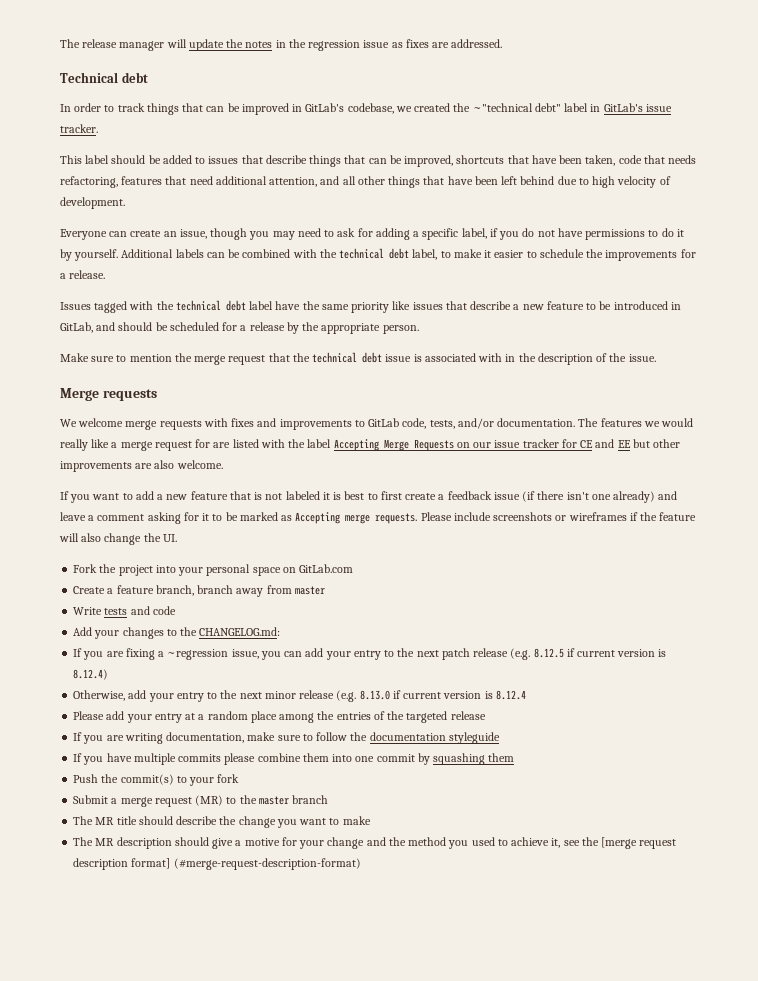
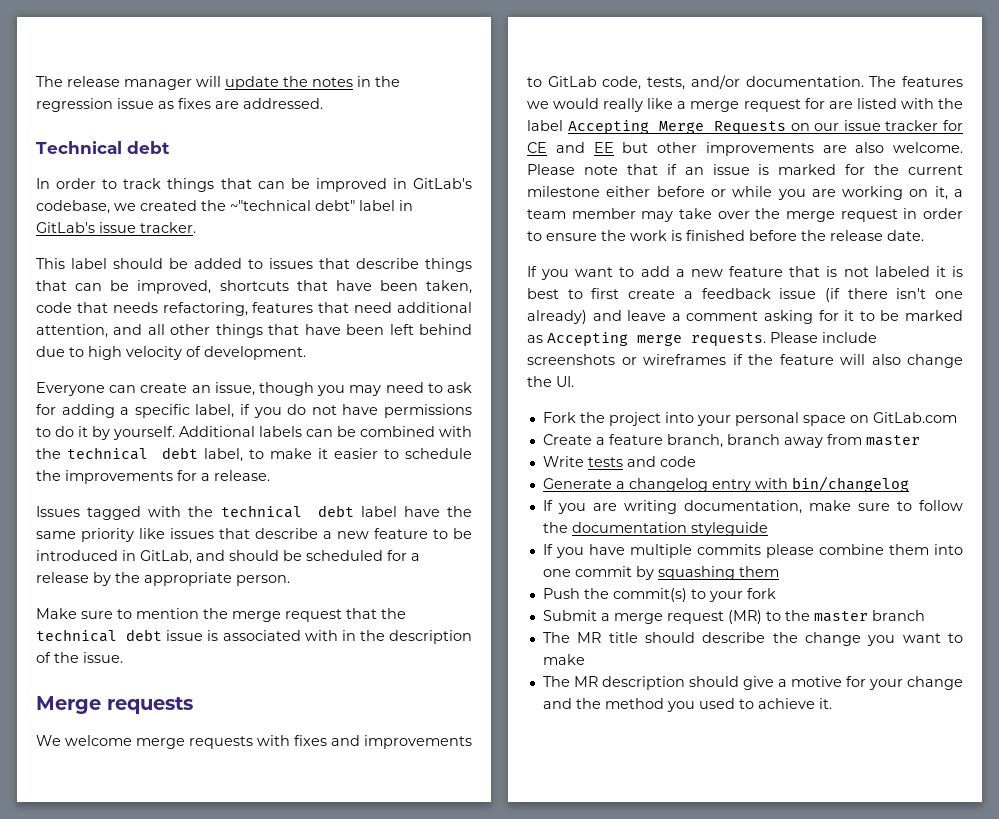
+ Please note that if an issue is marked for the current milestone either before or while you are working on it, a team member may take over the merge request in order to ensure the work is finished before the release date.
- Add your changes to the CHANGELOG.md:
- If you are fixing a ~regression issue, you can add your entry to the next patch release (e.g. 8.12.5 if current version is 8.12.4)
- Otherwise, add your entry to the next minor release (e.g. 8.13.0 if current version is 8.12.4
- Please add your entry at a random place among the entries of the targeted release
+ Generate a changelog entry with bin/changelog
- The MR description should give a motive for your change and the method you used to achieve it, see the [merge request description format] (#merge-request-description-format)
+ The MR description should give a motive for your change and the method you used to achieve it.

